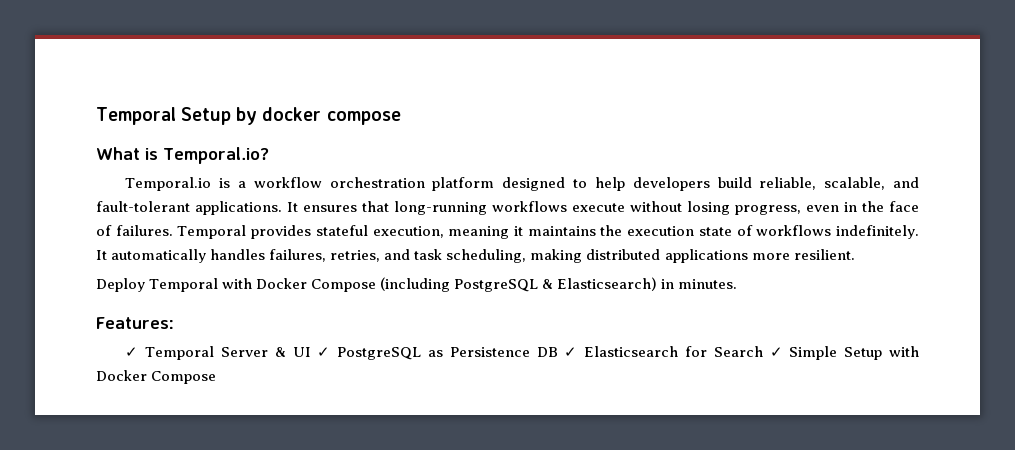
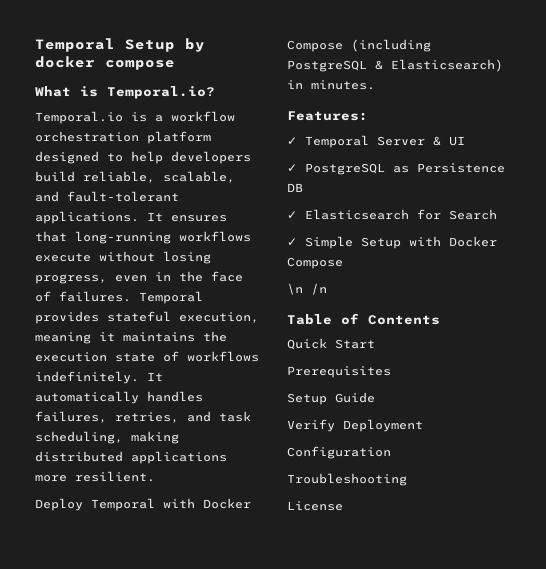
- ✓ Temporal Server & UI ✓ PostgreSQL as Persistence DB ✓ Elasticsearch for Search ✓ Simple Setup with Docker Compose
+ ✓ Temporal Server & UI
+ ✓ PostgreSQL as Persistence DB
+ ✓ Elasticsearch for Search
+ ✓ Simple Setup with Docker Compose
+ \n /n
+ Table of Contents
+ Quick Start
+ Prerequisites
+ Setup Guide
+ Verify Deployment
+ Configuration
+ Troubleshooting
+ License

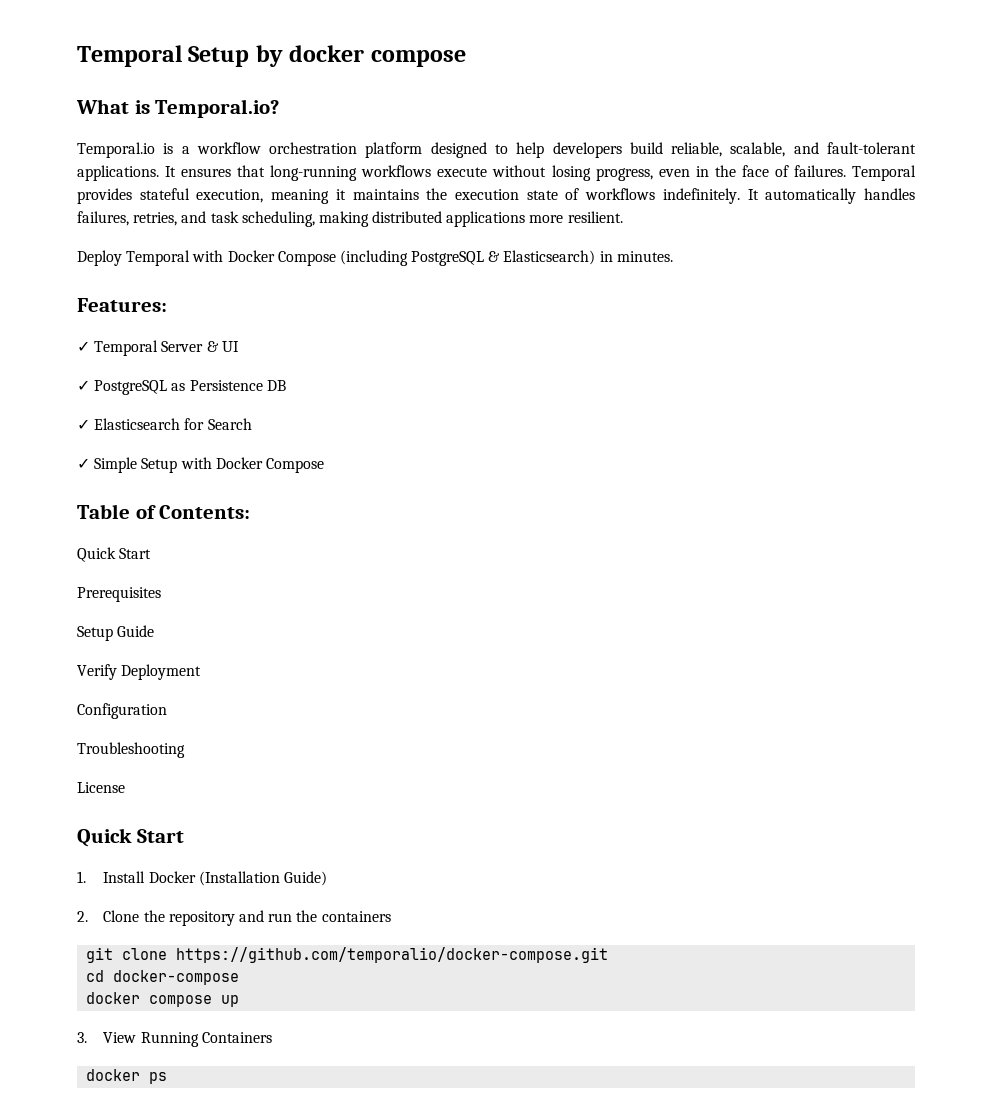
- \n /n
- Table of Contents
+ Table of Contents:
  License
+ Quick Start
+ 1. Install Docker (Installation Guide)
+ 2. Clone the repository and run the containers
+ git clone https://github.com/temporalio/docker-compose.git
+ cd docker-compose
+ docker compose up
+ 3. View Running Containers
+ docker ps

